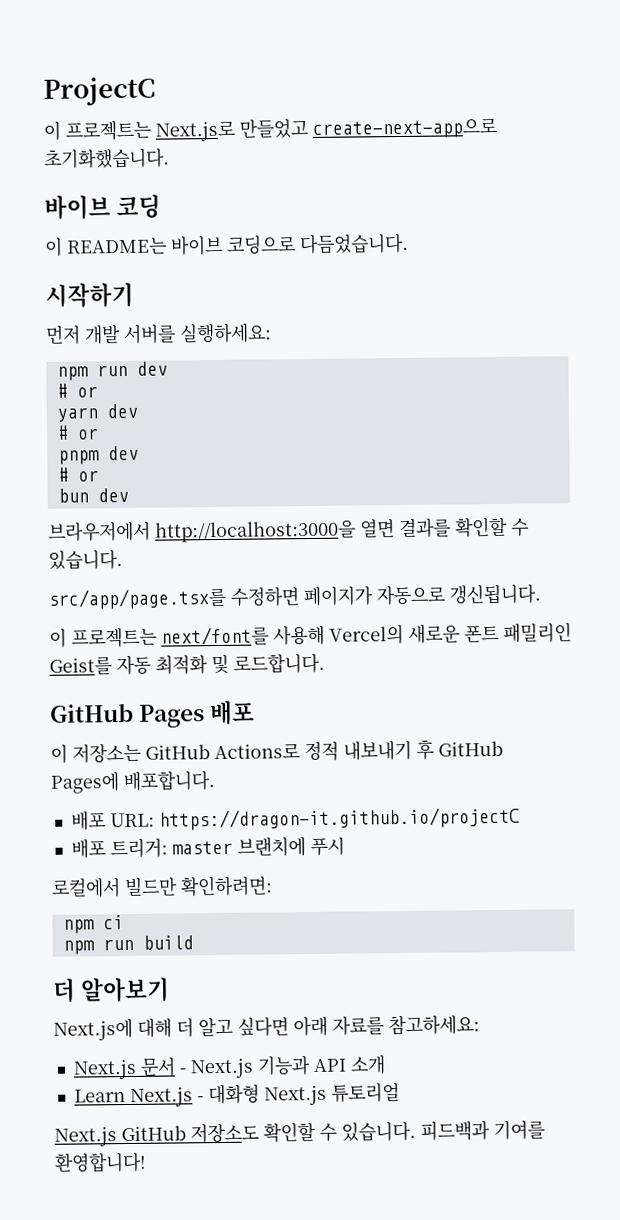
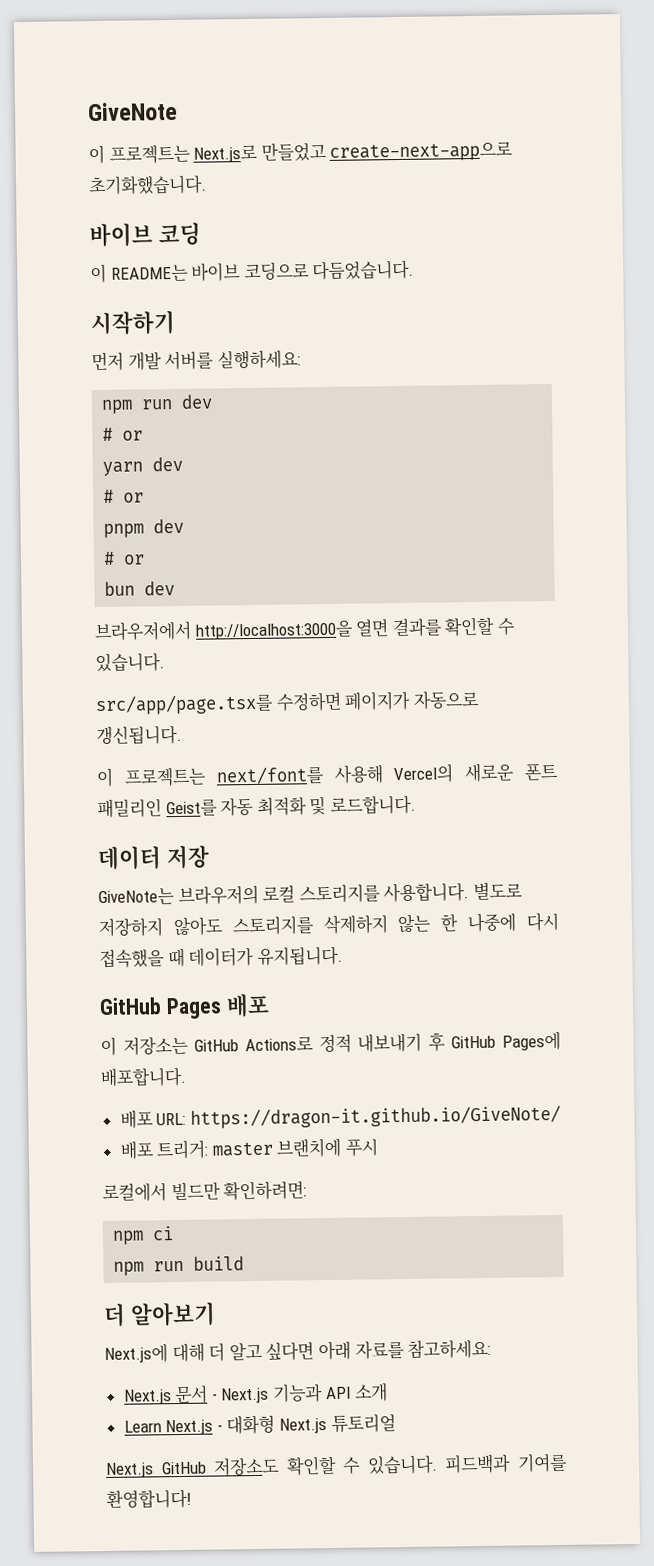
- ProjectC
+ GiveNote
+ 데이터 저장
+ GiveNote는 브라우저의 로컬 스토리지를 사용합니다. 별도로 저장하지 않아도 스토리지를 삭제하지 않는 한 나중에 다시 접속했을 때 데이터가 유지됩니다.
- 배포 URL: https://dragon-it.github.io/projectC
+ 배포 URL: https://dragon-it.github.io/GiveNote/

